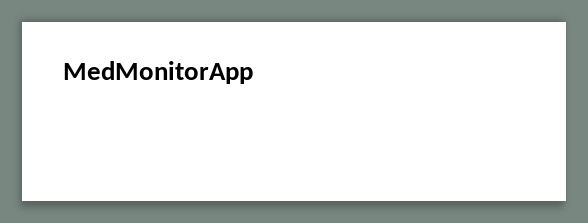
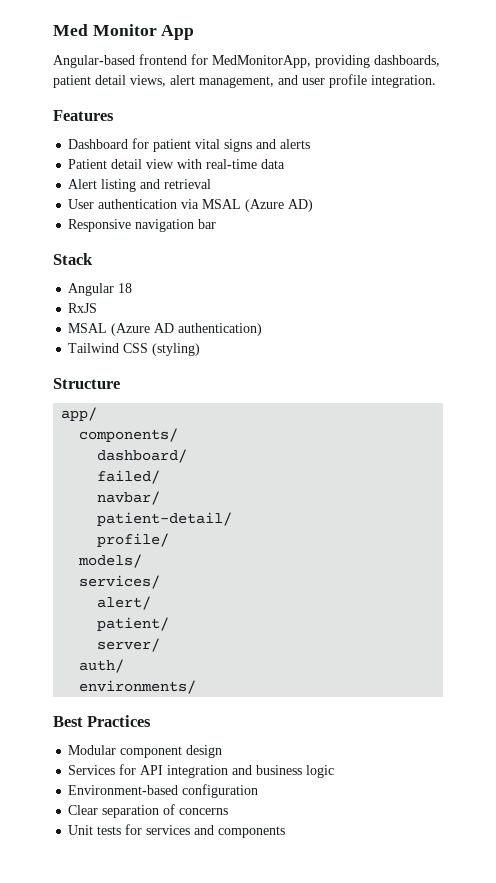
- MedMonitorApp
+ Med Monitor App
+ Angular-based frontend for MedMonitorApp, providing dashboards, patient detail views, alert management, and user profile integration.
+ Features
+ Dashboard for patient vital signs and alerts
+ Patient detail view with real-time data
+ Alert listing and retrieval
+ User authentication via MSAL (Azure AD)
+ Responsive navigation bar
+ Stack
+ Angular 18
+ RxJS
+ MSAL (Azure AD authentication)
+ Tailwind CSS (styling)
+ Structure
+ app/
+ components/
+ dashboard/
+ failed/
+ navbar/
+ patient-detail/
+ profile/
+ models/
+ services/
+ alert/
+ patient/
+ server/
+ auth/
+ environments/
+ Best Practices
+ Modular component design
+ Services for API integration and business logic
+ Environment-based configuration
+ Clear separation of concerns
+ Unit tests for services and components

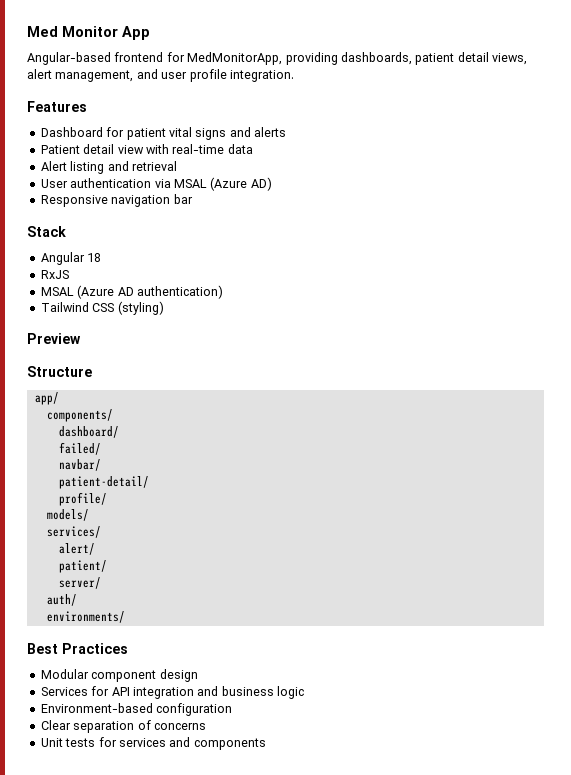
+ Preview

